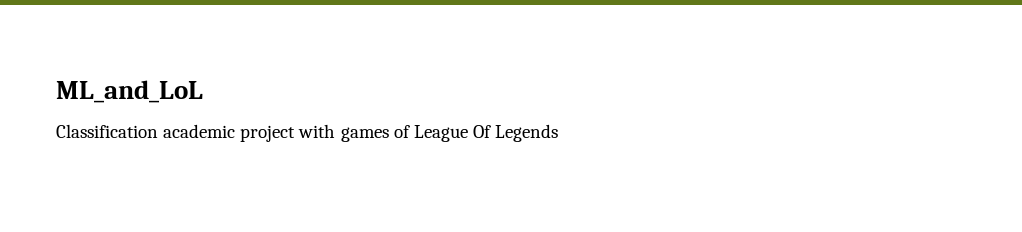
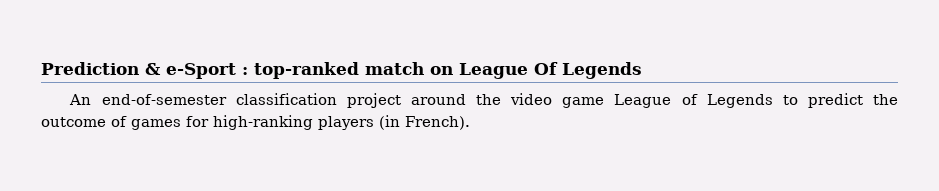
- ML_and_LoL
- Classification academic project with games of League Of Legends
+ Prediction & e-Sport : top-ranked match on League Of Legends
+ An end-of-semester classification project around the video game League of Legends to predict the outcome of games for high-ranking players (in French).

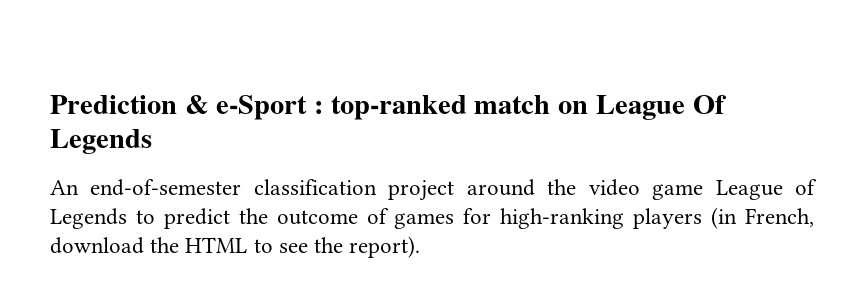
- An end-of-semester classification project around the video game League of Legends to predict the outcome of games for high-ranking players (in French).
+ An end-of-semester classification project around the video game League of Legends to predict the outcome of games for high-ranking players (in French, download the HTML to see the report).

